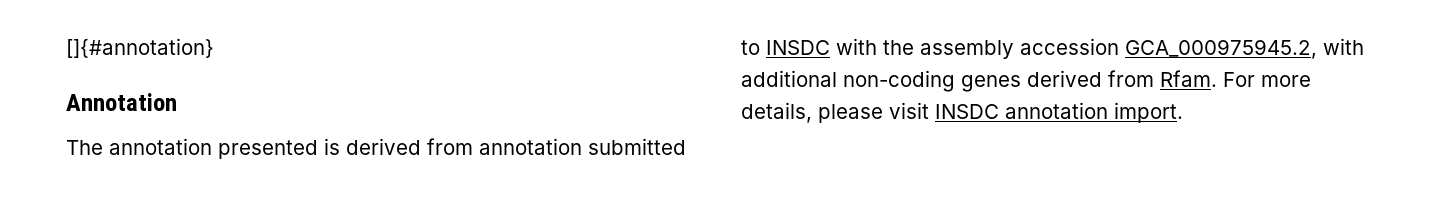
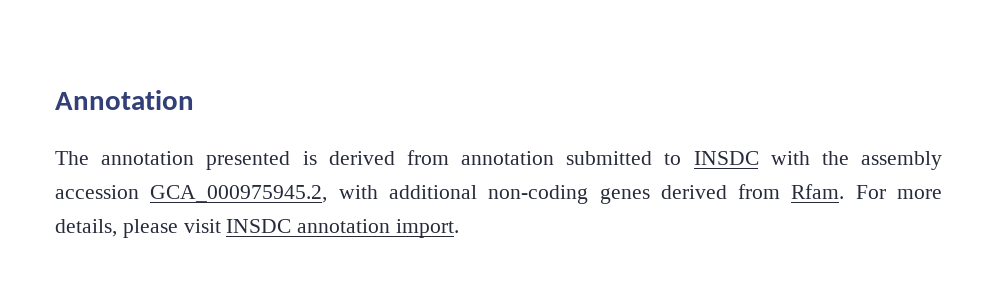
- []{#annotation}

